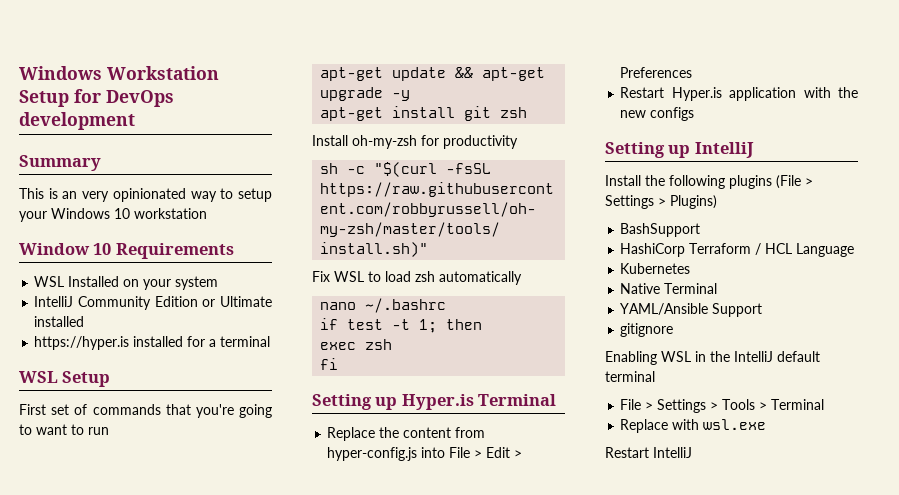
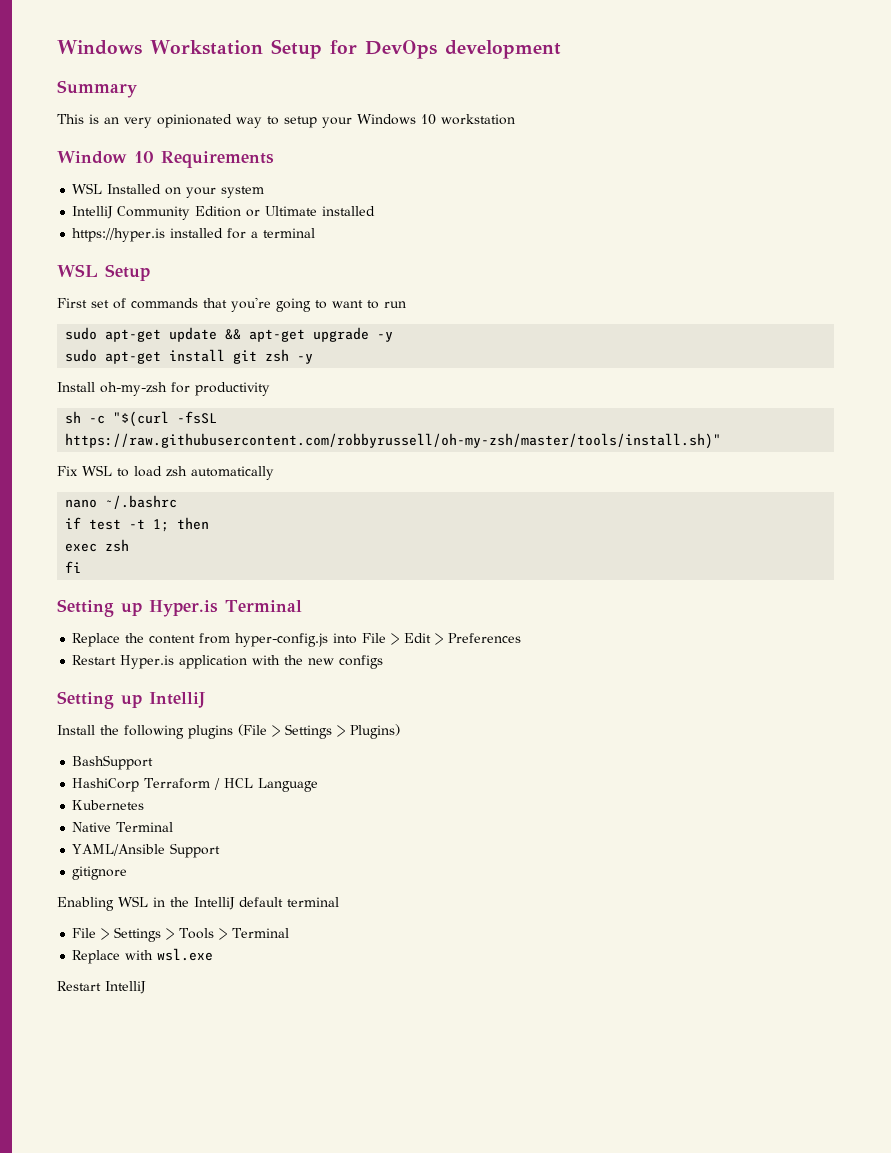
- apt-get update && apt-get upgrade -y
+ sudo apt-get update && apt-get upgrade -y
- apt-get install git zsh
+ sudo apt-get install git zsh -y

